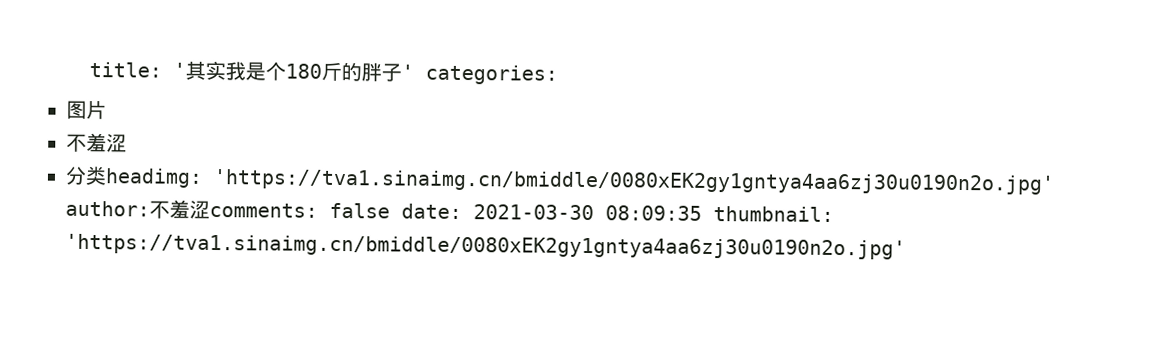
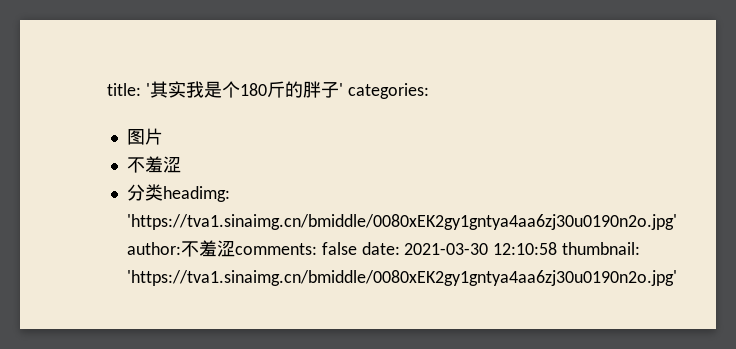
- 分类headimg: 'https://tva1.sinaimg.cn/bmiddle/0080xEK2gy1gntya4aa6zj30u0190n2o.jpg' author:不羞涩comments: false date: 2021-03-30 08:09:35 thumbnail: 'https://tva1.sinaimg.cn/bmiddle/0080xEK2gy1gntya4aa6zj30u0190n2o.jpg'
+ 分类headimg: 'https://tva1.sinaimg.cn/bmiddle/0080xEK2gy1gntya4aa6zj30u0190n2o.jpg' author:不羞涩comments: false date: 2021-03-30 12:10:58 thumbnail: 'https://tva1.sinaimg.cn/bmiddle/0080xEK2gy1gntya4aa6zj30u0190n2o.jpg'

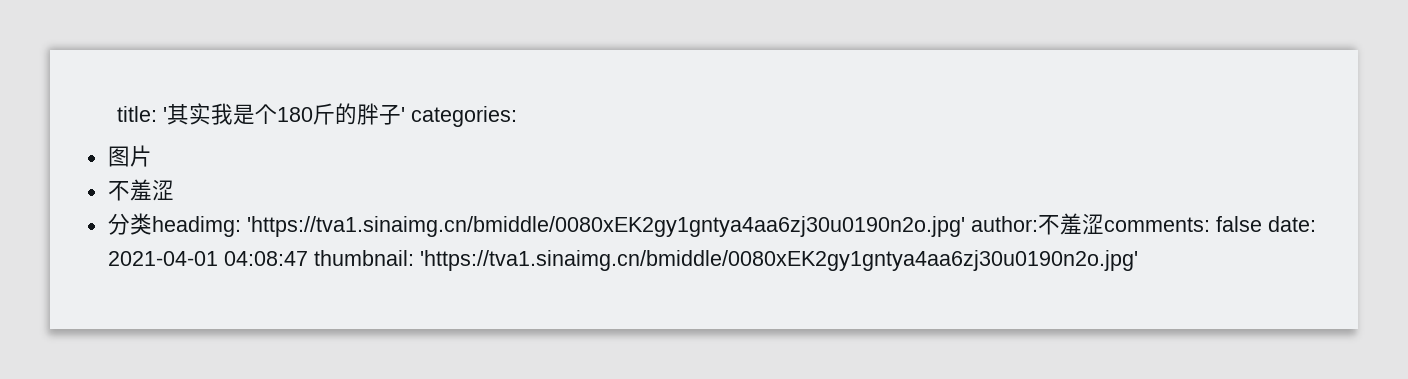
- 分类headimg: 'https://tva1.sinaimg.cn/bmiddle/0080xEK2gy1gntya4aa6zj30u0190n2o.jpg' author:不羞涩comments: false date: 2021-03-30 12:10:58 thumbnail: 'https://tva1.sinaimg.cn/bmiddle/0080xEK2gy1gntya4aa6zj30u0190n2o.jpg'
+ 分类headimg: 'https://tva1.sinaimg.cn/bmiddle/0080xEK2gy1gntya4aa6zj30u0190n2o.jpg' author:不羞涩comments: false date: 2021-04-01 04:08:47 thumbnail: 'https://tva1.sinaimg.cn/bmiddle/0080xEK2gy1gntya4aa6zj30u0190n2o.jpg'

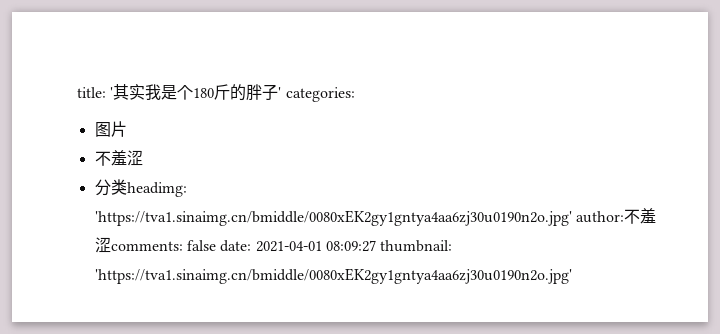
- 分类headimg: 'https://tva1.sinaimg.cn/bmiddle/0080xEK2gy1gntya4aa6zj30u0190n2o.jpg' author:不羞涩comments: false date: 2021-04-01 04:08:47 thumbnail: 'https://tva1.sinaimg.cn/bmiddle/0080xEK2gy1gntya4aa6zj30u0190n2o.jpg'
+ 分类headimg: 'https://tva1.sinaimg.cn/bmiddle/0080xEK2gy1gntya4aa6zj30u0190n2o.jpg' author:不羞涩comments: false date: 2021-04-01 08:09:27 thumbnail: 'https://tva1.sinaimg.cn/bmiddle/0080xEK2gy1gntya4aa6zj30u0190n2o.jpg'

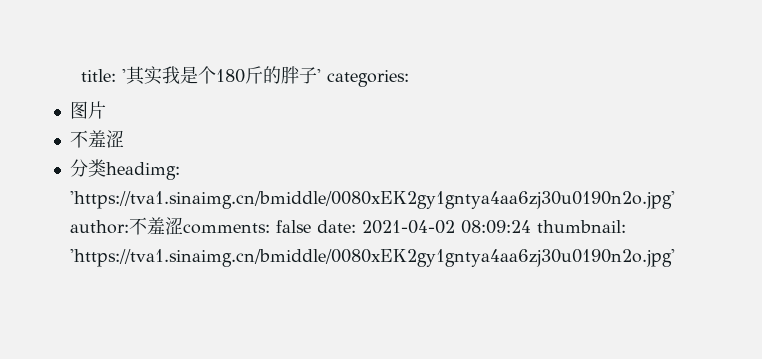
- 分类headimg: 'https://tva1.sinaimg.cn/bmiddle/0080xEK2gy1gntya4aa6zj30u0190n2o.jpg' author:不羞涩comments: false date: 2021-04-01 08:09:27 thumbnail: 'https://tva1.sinaimg.cn/bmiddle/0080xEK2gy1gntya4aa6zj30u0190n2o.jpg'
+ 分类headimg: 'https://tva1.sinaimg.cn/bmiddle/0080xEK2gy1gntya4aa6zj30u0190n2o.jpg' author:不羞涩comments: false date: 2021-04-02 08:09:24 thumbnail: 'https://tva1.sinaimg.cn/bmiddle/0080xEK2gy1gntya4aa6zj30u0190n2o.jpg'

